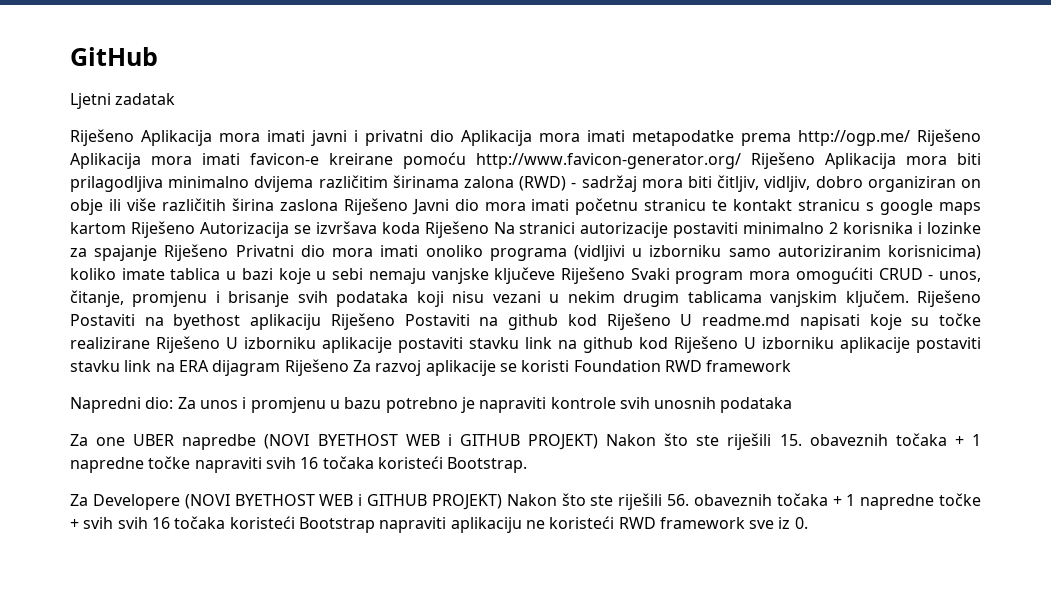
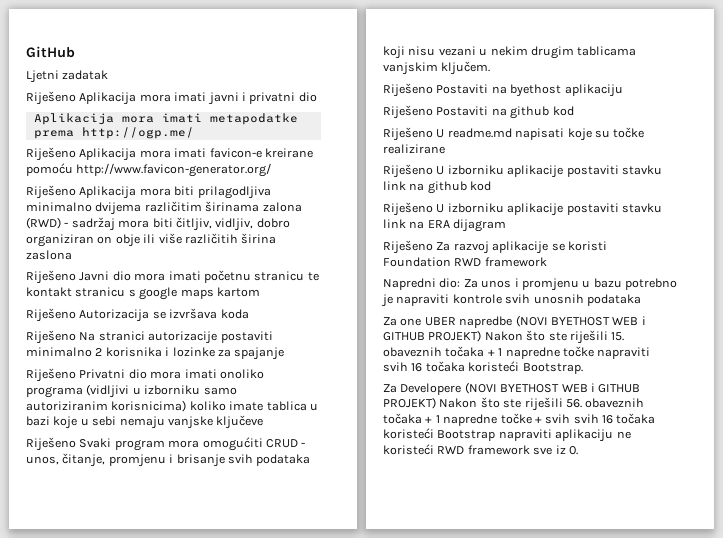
- Riješeno Aplikacija mora imati javni i privatni dio Aplikacija mora imati metapodatke prema http://ogp.me/ Riješeno Aplikacija mora imati favicon-e kreirane pomoću http://www.favicon-generator.org/ Riješeno Aplikacija mora biti prilagodljiva minimalno dvijema različitim širinama zalona (RWD) - sadržaj mora biti čitljiv, vidljiv, dobro organiziran on obje ili više različitih širina zaslona Riješeno Javni dio mora imati početnu stranicu te kontakt stranicu s google maps kartom Riješeno Autorizacija se izvršava koda Riješeno Na stranici autorizacije postaviti minimalno 2 korisnika i lozinke za spajanje Riješeno Privatni dio mora imati onoliko programa (vidljivi u izborniku samo autoriziranim korisnicima) koliko imate tablica u bazi koje u sebi nemaju vanjske ključeve Riješeno Svaki program mora omogućiti CRUD - unos, čitanje, promjenu i brisanje svih podataka koji nisu vezani u nekim drugim tablicama vanjskim ključem. Riješeno Postaviti na byethost aplikaciju Riješeno Postaviti na github kod Riješeno U readme.md napisati koje su točke realizirane Riješeno U izborniku aplikacije postaviti stavku link na github kod Riješeno U izborniku aplikacije postaviti stavku link na ERA dijagram Riješeno Za razvoj aplikacije se koristi Foundation RWD framework
+ Riješeno Aplikacija mora imati javni i privatni dio
+ Aplikacija mora imati metapodatke prema http://ogp.me/
+ Riješeno Aplikacija mora imati favicon-e kreirane pomoću http://www.favicon-generator.org/
+ Riješeno Aplikacija mora biti prilagodljiva minimalno dvijema različitim širinama zalona (RWD) - sadržaj mora biti čitljiv, vidljiv, dobro organiziran on obje ili više različitih širina zaslona
+ Riješeno Javni dio mora imati početnu stranicu te kontakt stranicu s google maps kartom
+ Riješeno Autorizacija se izvršava koda
+ Riješeno Na stranici autorizacije postaviti minimalno 2 korisnika i lozinke za spajanje
+ Riješeno Privatni dio mora imati onoliko programa (vidljivi u izborniku samo autoriziranim korisnicima) koliko imate tablica u bazi koje u sebi nemaju vanjske ključeve
+ Riješeno Svaki program mora omogućiti CRUD - unos, čitanje, promjenu i brisanje svih podataka koji nisu vezani u nekim drugim tablicama vanjskim ključem.
+ Riješeno Postaviti na byethost aplikaciju
+ Riješeno Postaviti na github kod
+ Riješeno U readme.md napisati koje su točke realizirane
+ Riješeno U izborniku aplikacije postaviti stavku link na github kod
+ Riješeno U izborniku aplikacije postaviti stavku link na ERA dijagram
+ Riješeno Za razvoj aplikacije se koristi Foundation RWD framework

